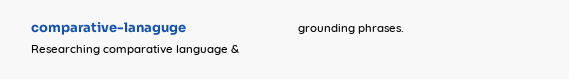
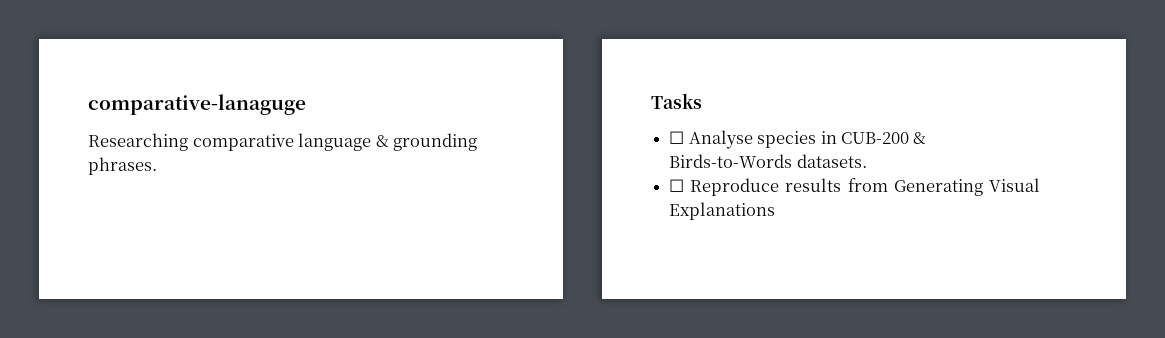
+ Tasks
+ ☐ Analyse species in CUB-200 & Birds-to-Words datasets.
+ ☐ Reproduce results from Generating Visual Explanations

